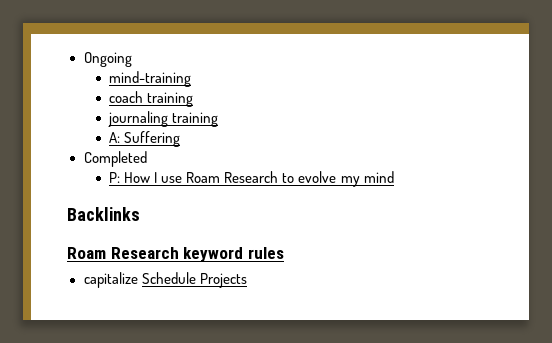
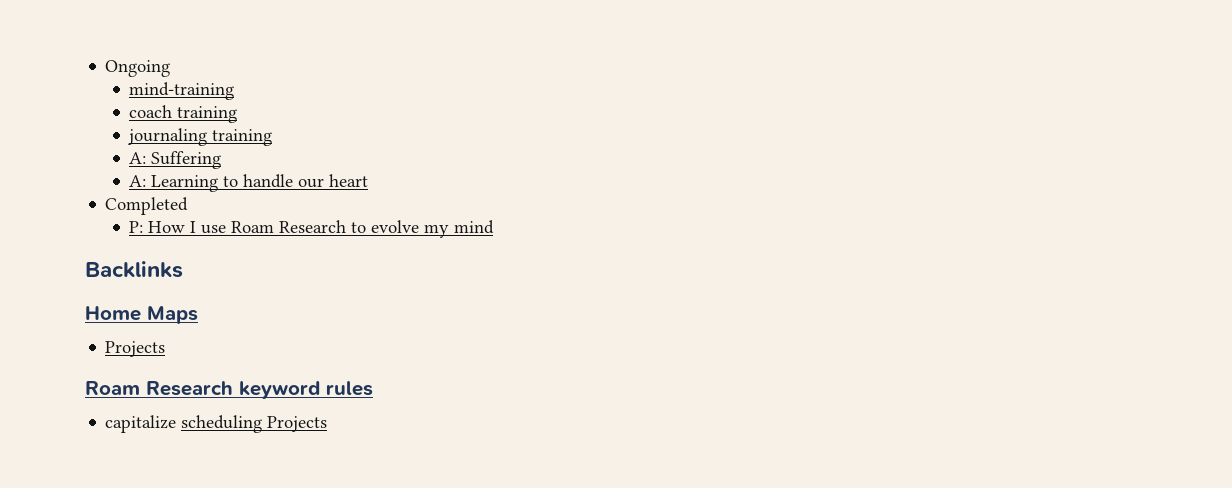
+ A: Learning to handle our heart
+ Home Maps
+ Projects
- capitalize Schedule Projects
+ capitalize scheduling Projects

